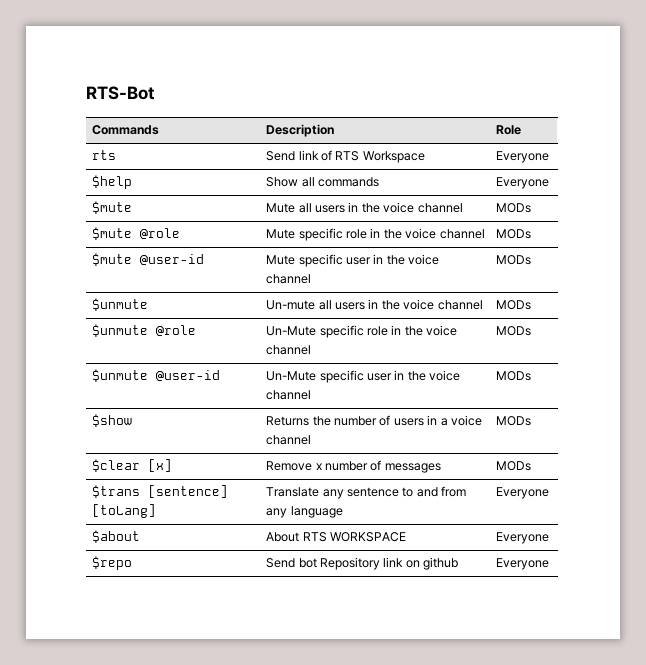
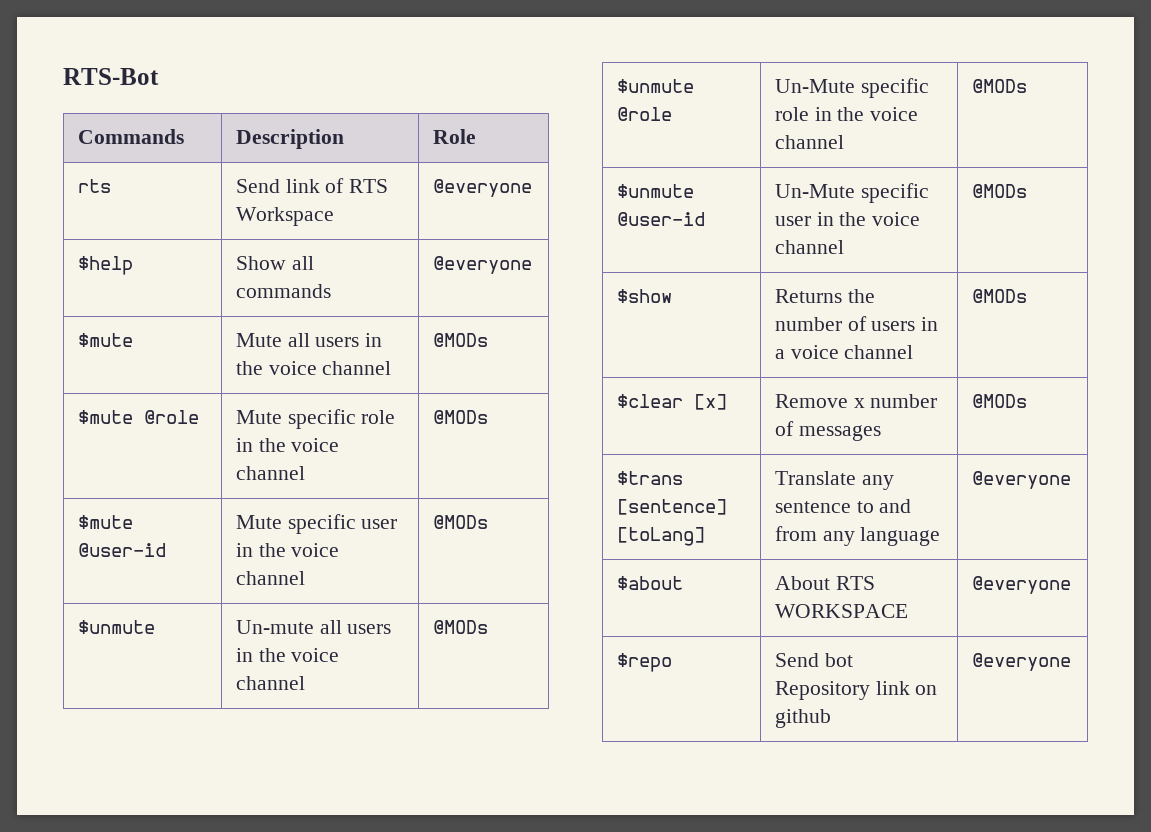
- rts | Send link of RTS Workspace | Everyone
+ rts | Send link of RTS Workspace | @everyone
- $help | Show all commands | Everyone
+ $help | Show all commands | @everyone
- $mute | Mute all users in the voice channel | MODs
+ $mute | Mute all users in the voice channel | @MODs
- $mute @role | Mute specific role in the voice channel | MODs
+ $mute @role | Mute specific role in the voice channel | @MODs
- $mute @user-id | Mute specific user in the voice channel | MODs
+ $mute @user-id | Mute specific user in the voice channel | @MODs
- $unmute | Un-mute all users in the voice channel | MODs
+ $unmute | Un-mute all users in the voice channel | @MODs
- $unmute @role | Un-Mute specific role in the voice channel | MODs
+ $unmute @role | Un-Mute specific role in the voice channel | @MODs
- $unmute @user-id | Un-Mute specific user in the voice channel | MODs
+ $unmute @user-id | Un-Mute specific user in the voice channel | @MODs
- $show | Returns the number of users in a voice channel | MODs
+ $show | Returns the number of users in a voice channel | @MODs
- $clear [x] | Remove x number of messages | MODs
+ $clear [x] | Remove x number of messages | @MODs
- $trans [sentence] [toLang] | Translate any sentence to and from any language | Everyone
+ $trans [sentence] [toLang] | Translate any sentence to and from any language | @everyone
- $about | About RTS WORKSPACE | Everyone
+ $about | About RTS WORKSPACE | @everyone
- $repo | Send bot Repository link on github | Everyone
+ $repo | Send bot Repository link on github | @everyone

